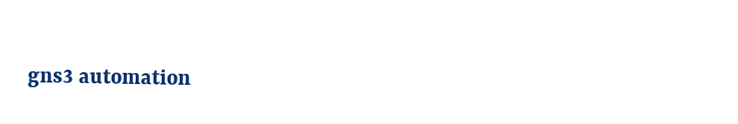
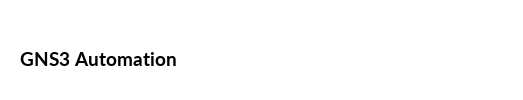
- gns3 automation
+ GNS3 Automation

